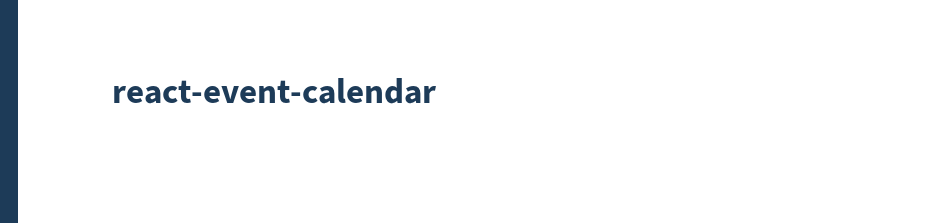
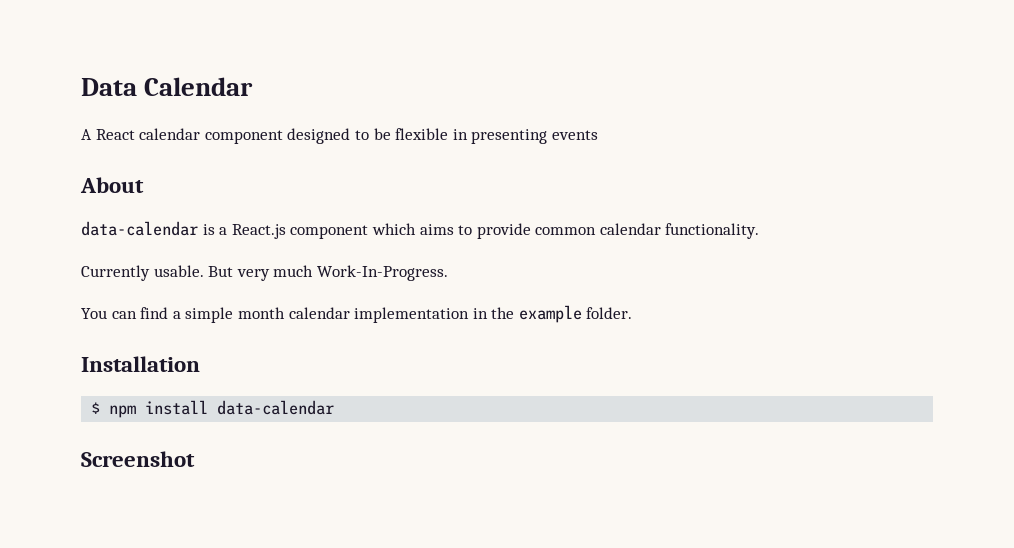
- react-event-calendar
+ Data Calendar
+ A React calendar component designed to be flexible in presenting events
+ About
+ data-calendar is a React.js component which aims to provide common calendar functionality.
+ Currently usable. But very much Work-In-Progress.
+ You can find a simple month calendar implementation in the example folder.
+ Installation
+ $ npm install data-calendar
+ Screenshot

